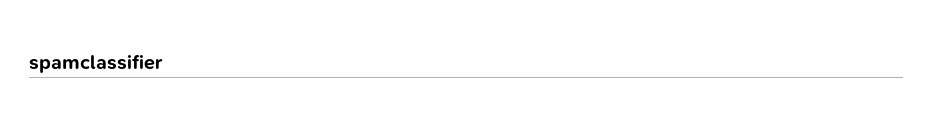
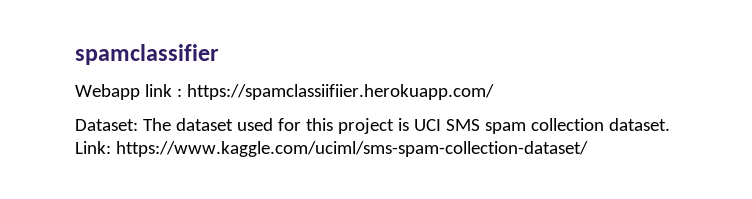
+ Webapp link : https://spamclassiifiier.herokuapp.com/
+ Dataset: The dataset used for this project is UCI SMS spam collection dataset. Link: https://www.kaggle.com/uciml/sms-spam-collection-dataset/

